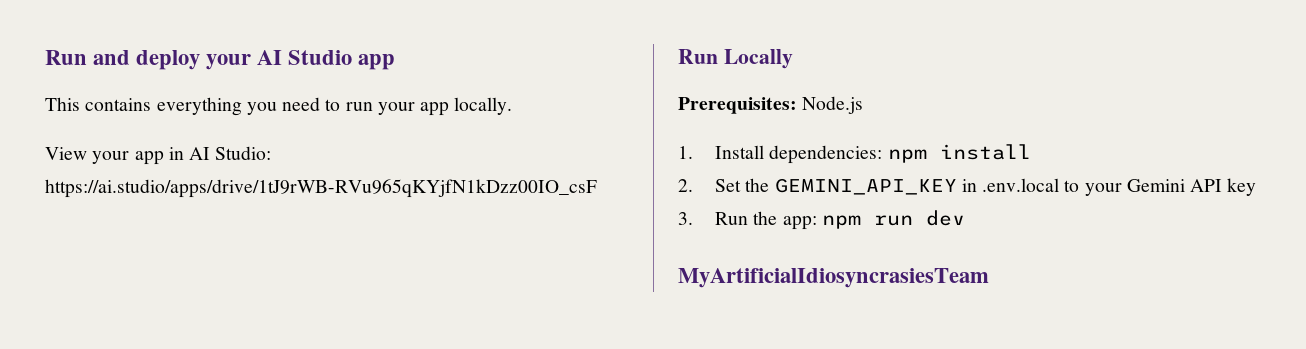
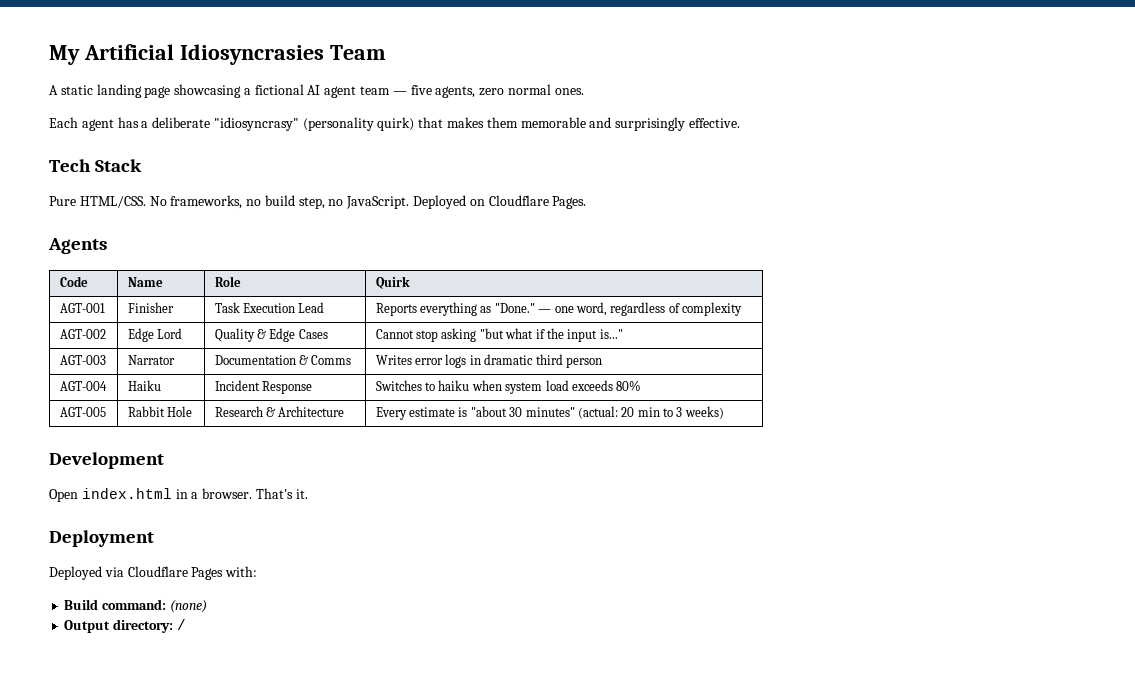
- Run and deploy your AI Studio app
- This contains everything you need to run your app locally.
- View your app in AI Studio: https://ai.studio/apps/drive/1tJ9rWB-RVu965qKYjfN1kDzz00IO_csF
- Run Locally
- Prerequisites: Node.js
- 1. Install dependencies: npm install
- 2. Set the GEMINI_API_KEY in .env.local to your Gemini API key
- 3. Run the app: npm run dev
- MyArtificialIdiosyncrasiesTeam
+ My Artificial Idiosyncrasies Team
+ A static landing page showcasing a fictional AI agent team — five agents, zero normal ones.
+ Each agent has a deliberate "idiosyncrasy" (personality quirk) that makes them memorable and surprisingly effective.
+ Tech Stack
+ Pure HTML/CSS. No frameworks, no build step, no JavaScript. Deployed on Cloudflare Pages.
+ Agents
+ Code | Name | Role | Quirk
+ AGT-001 | Finisher | Task Execution Lead | Reports everything as "Done." — one word, regardless of complexity
+ AGT-002 | Edge Lord | Quality & Edge Cases | Cannot stop asking "but what if the input is..."
+ AGT-003 | Narrator | Documentation & Comms | Writes error logs in dramatic third person
+ AGT-004 | Haiku | Incident Response | Switches to haiku when system load exceeds 80%
+ AGT-005 | Rabbit Hole | Research & Architecture | Every estimate is "about 30 minutes" (actual: 20 min to 3 weeks)
+ Development
+ Open index.html in a browser. That's it.
+ Deployment
+ Deployed via Cloudflare Pages with:
+ Build command: (none)
+ Output directory: /

